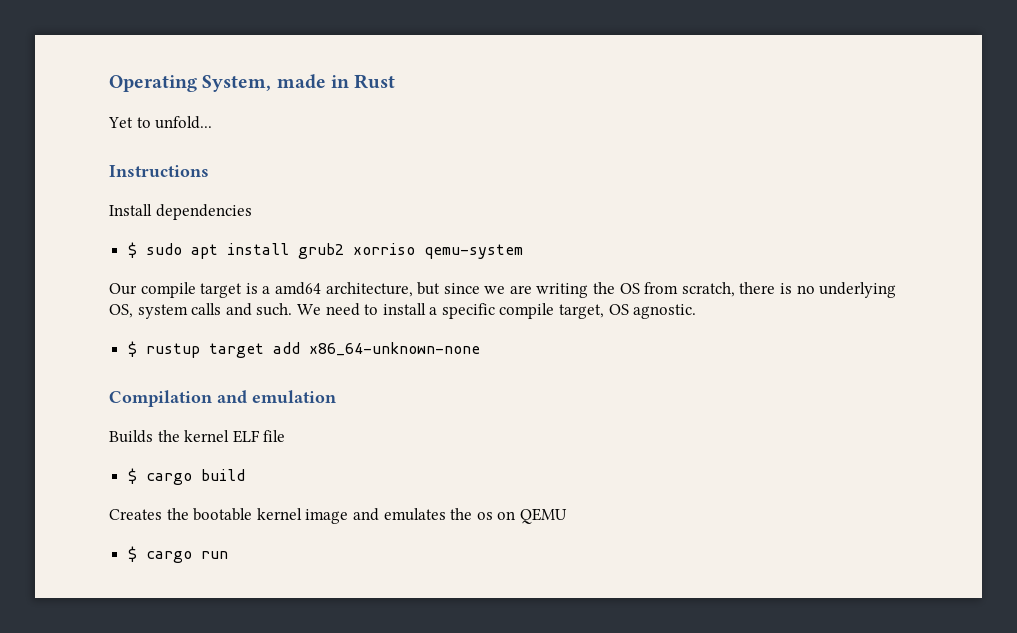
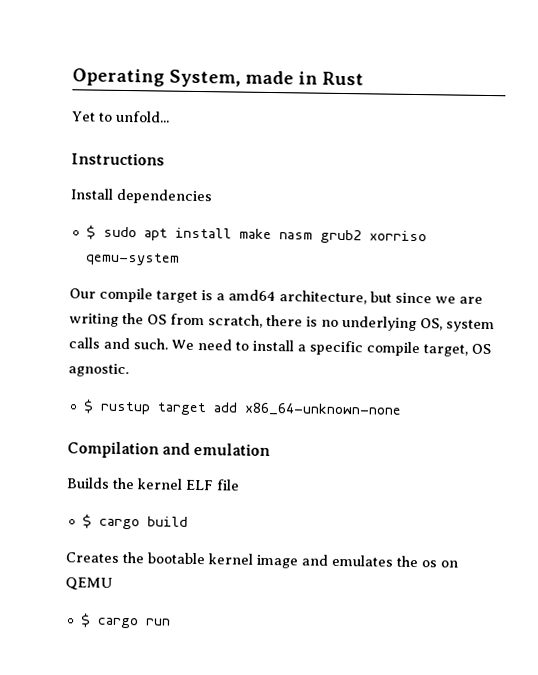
- $ sudo apt install grub2 xorriso qemu-system
+ $ sudo apt install make nasm grub2 xorriso qemu-system

